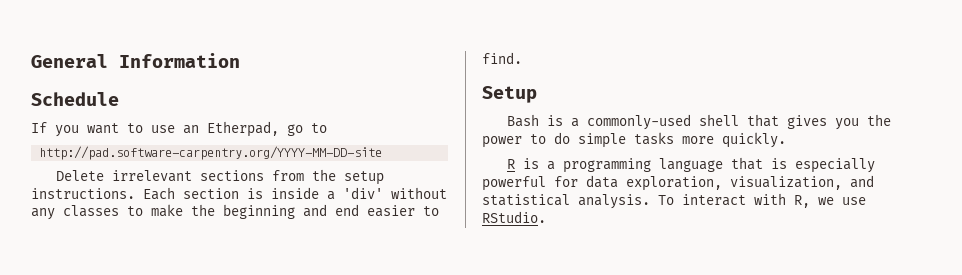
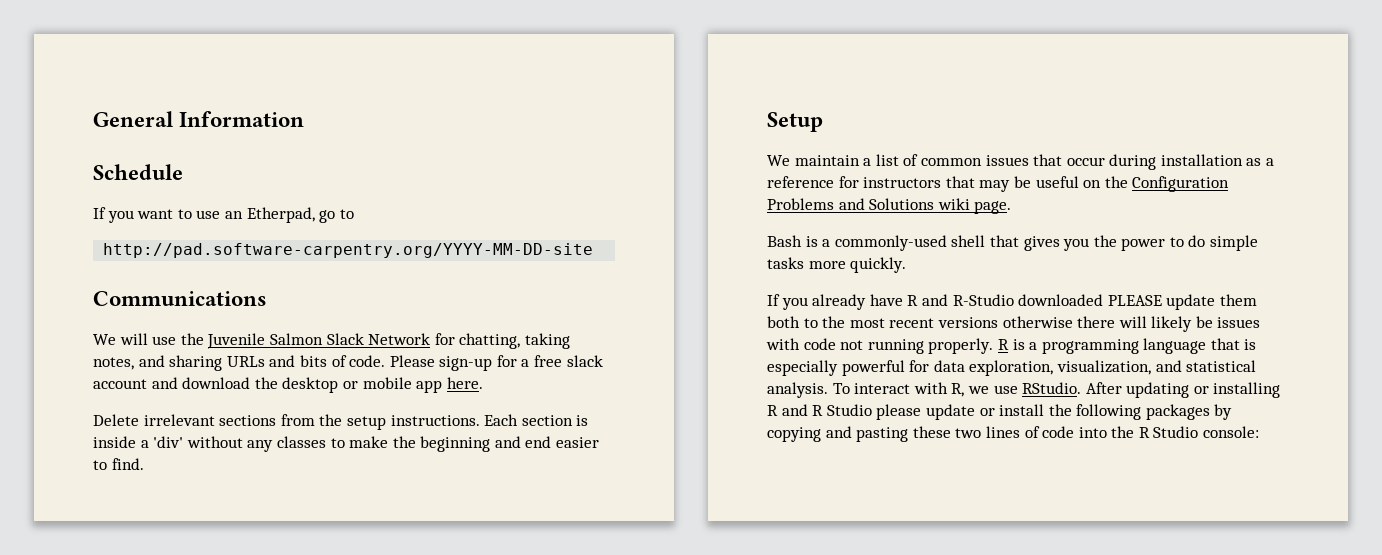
+ Communications
+ We will use the Juvenile Salmon Slack Network for chatting, taking notes, and sharing URLs and bits of code. Please sign-up for a free slack account and download the desktop or mobile app here.
+ We maintain a list of common issues that occur during installation as a reference for instructors that may be useful on the Configuration Problems and Solutions wiki page.
+ If you already have R and R-Studio downloaded PLEASE update them both to the most recent versions otherwise there will likely be issues with code not running properly.
+ After updating or installing R and R Studio please update or install the following packages by copying and pasting these two lines of code into the R Studio console:

